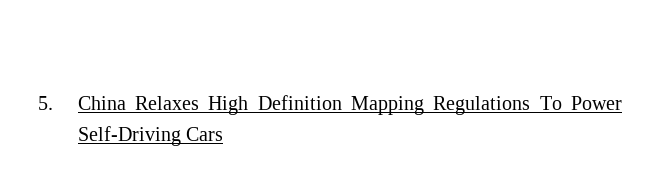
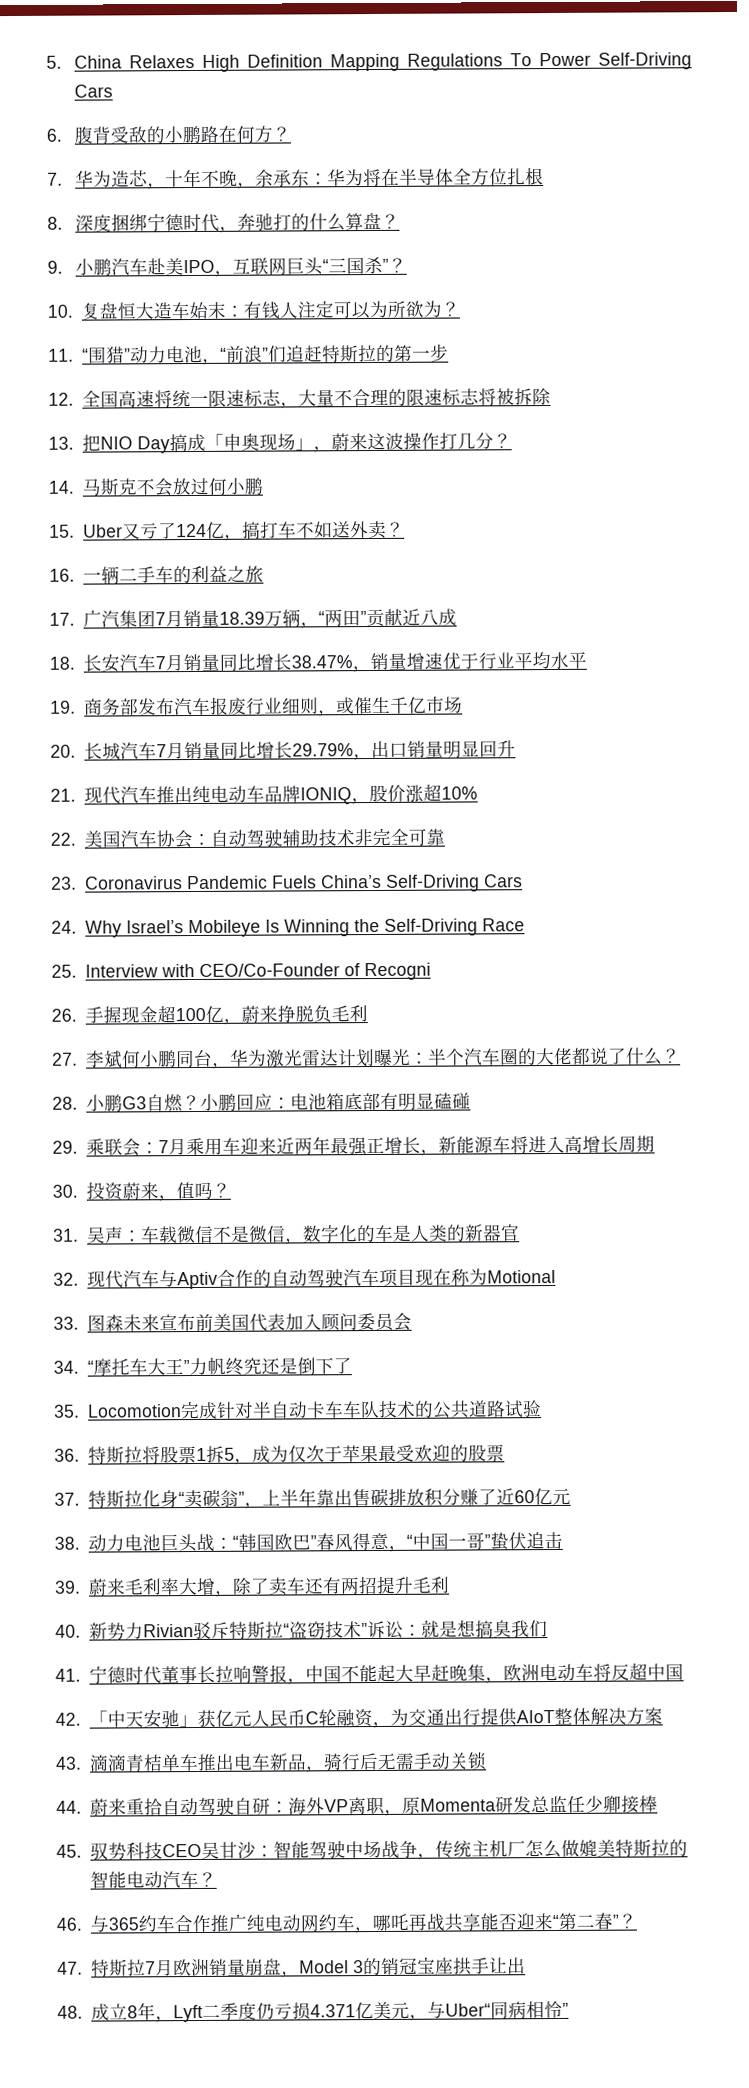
+ 6.腹背受敌的小鹏路在何方？
+ 7.华为造芯，十年不晚，余承东：华为将在半导体全方位扎根
+ 8.深度捆绑宁德时代，奔驰打的什么算盘？
+ 9.小鹏汽车赴美IPO，互联网巨头“三国杀”？
+ 10.复盘恒大造车始末：有钱人注定可以为所欲为？
+ 11. “围猎”动力电池，“前浪”们追赶特斯拉的第一步
+ 12.全国高速将统一限速标志，大量不合理的限速标志将被拆除
+ 13.把NIO Day搞成「申奥现场」，蔚来这波操作打几分？
+ 14.马斯克不会放过何小鹏
+ 15. Uber又亏了124亿，搞打车不如送外卖？
+ 16.一辆二手车的利益之旅
+ 17.广汽集团7月销量18.39万辆，“两田”贡献近八成
+ 18.长安汽车7月销量同比增长38.47%，销量增速优于行业平均水平
+ 19.商务部发布汽车报废行业细则，或催生千亿市场
+ 20.长城汽车7月销量同比增长29.79%，出口销量明显回升
+ 21.现代汽车推出纯电动车品牌IONIQ，股价涨超10%
+ 22.美国汽车协会：自动驾驶辅助技术非完全可靠
+ 23. Coronavirus Pandemic Fuels China’s Self-Driving Cars
+ 24. Why Israel’s Mobileye Is Winning the Self-Driving Race
+ 25. Interview with CEO/Co-Founder of Recogni
+ 26.手握现金超100亿，蔚来挣脱负毛利
+ 27.李斌何小鹏同台，华为激光雷达计划曝光：半个汽车圈的大佬都说了什么？
+ 28.小鹏G3自燃？小鹏回应：电池箱底部有明显磕碰
+ 29.乘联会：7月乘用车迎来近两年最强正增长，新能源车将进入高增长周期
+ 30.投资蔚来，值吗？
+ 31.吴声：车载微信不是微信，数字化的车是人类的新器官
+ 32.现代汽车与Aptiv合作的自动驾驶汽车项目现在称为Motional
+ 33.图森未来宣布前美国代表加入顾问委员会
+ 34. “摩托车大王”力帆终究还是倒下了
+ 35. Locomotion完成针对半自动卡车车队技术的公共道路试验
+ 36.特斯拉将股票1拆5，成为仅次于苹果最受欢迎的股票
+ 37.特斯拉化身“卖碳翁”，上半年靠出售碳排放积分赚了近60亿元
+ 38.动力电池巨头战：“韩国欧巴”春风得意，“中国一哥”蛰伏追击
+ 39.蔚来毛利率大增，除了卖车还有两招提升毛利
+ 40.新势力Rivian驳斥特斯拉“盗窃技术”诉讼：就是想搞臭我们
+ 41.宁德时代董事长拉响警报，中国不能起大早赶晚集，欧洲电动车将反超中国
+ 42.「中天安驰」获亿元人民币C轮融资，为交通出行提供AIoT整体解决方案
+ 43.滴滴青桔单车推出电车新品，骑行后无需手动关锁
+ 44.蔚来重拾自动驾驶自研：海外VP离职，原Momenta研发总监任少卿接棒
+ 45.驭势科技CEO吴甘沙：智能驾驶中场战争，传统主机厂怎么做媲美特斯拉的智能电动汽车？
+ 46.与365约车合作推广纯电动网约车，哪吒再战共享能否迎来“第二春”？
+ 47.特斯拉7月欧洲销量崩盘，Model 3的销冠宝座拱手让出
+ 48.成立8年，Lyft二季度仍亏损4.371亿美元，与Uber“同病相怜”

